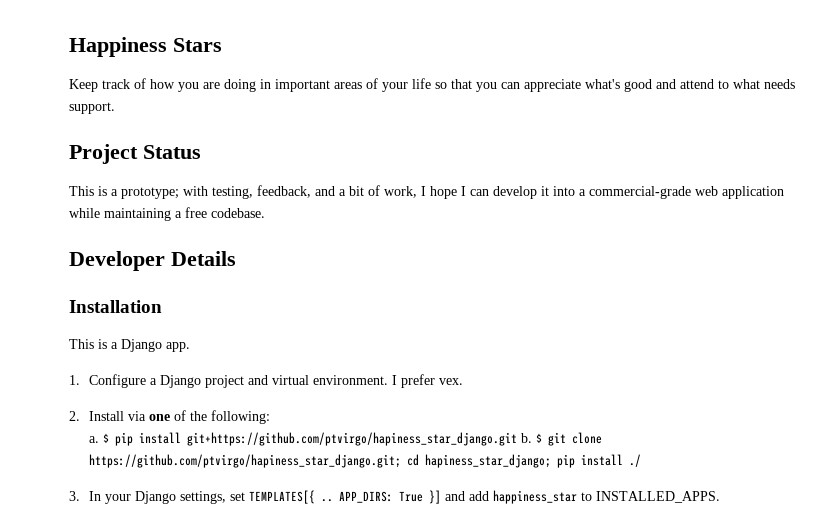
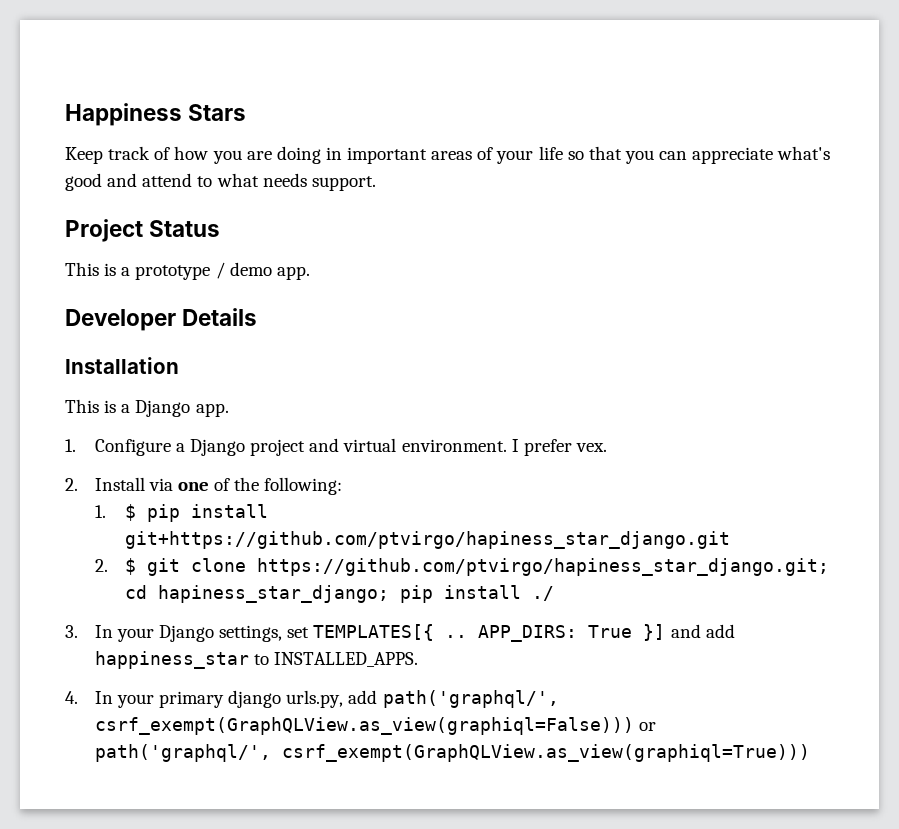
- This is a prototype; with testing, feedback, and a bit of work, I hope I can develop it into a commercial-grade web application while maintaining a free codebase.
+ This is a prototype / demo app.
- a. $ pip install git+https://github.com/ptvirgo/hapiness_star_django.git b. $ git clone https://github.com/ptvirgo/hapiness_star_django.git; cd hapiness_star_django; pip install ./
+ 1. $ pip install git+https://github.com/ptvirgo/hapiness_star_django.git
+ 2. $ git clone https://github.com/ptvirgo/hapiness_star_django.git; cd hapiness_star_django; pip install ./
+ 4. In your primary django urls.py, add path('graphql/', csrf_exempt(GraphQLView.as_view(graphiql=False))) or path('graphql/', csrf_exempt(GraphQLView.as_view(graphiql=True)))

